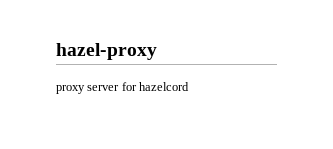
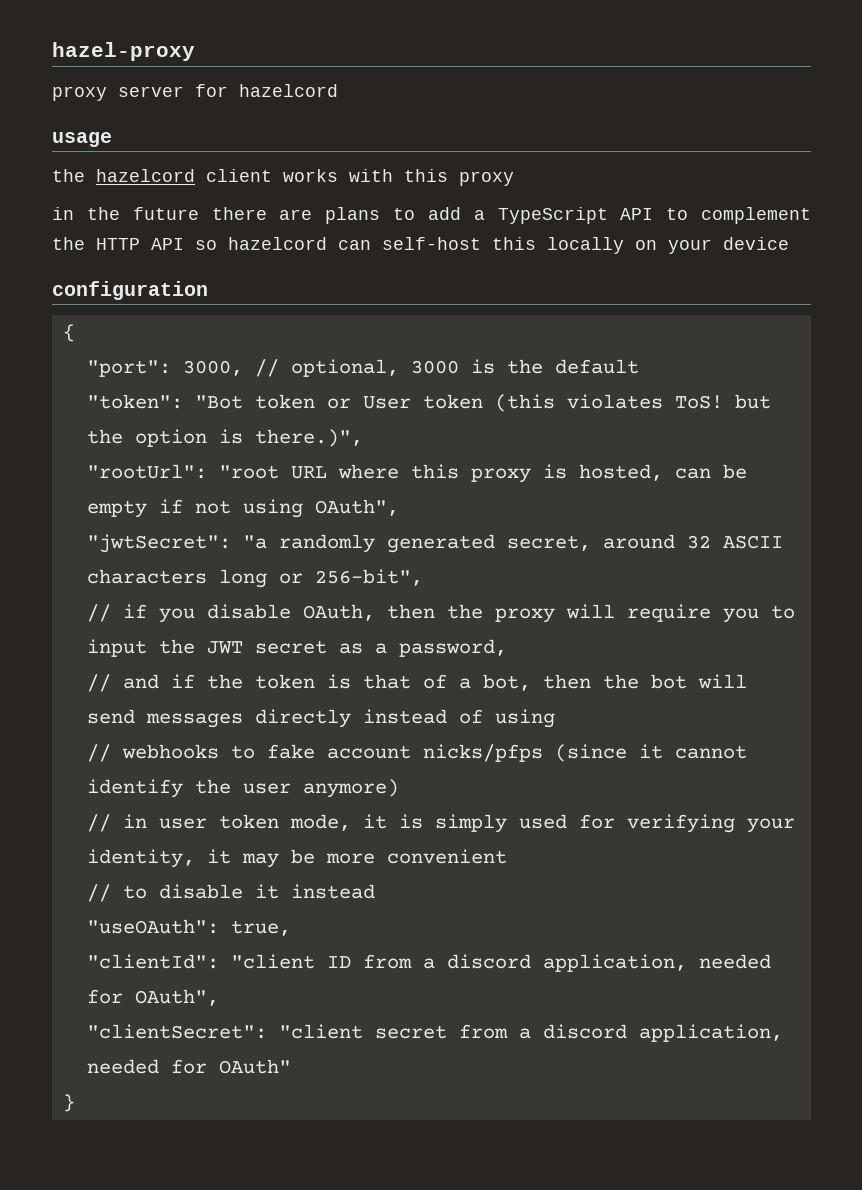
+ usage
+ the hazelcord client works with this proxy
+ in the future there are plans to add a TypeScript API to complement the HTTP API so hazelcord can self-host this locally on your device
+ configuration
+ {
+ "port": 3000, // optional, 3000 is the default
+ "token": "Bot token or User token (this violates ToS! but the option is there.)",
+ "rootUrl": "root URL where this proxy is hosted, can be empty if not using OAuth",
+ "jwtSecret": "a randomly generated secret, around 32 ASCII characters long or 256-bit",
+ // if you disable OAuth, then the proxy will require you to input the JWT secret as a password,
+ // and if the token is that of a bot, then the bot will send messages directly instead of using
+ // webhooks to fake account nicks/pfps (since it cannot identify the user anymore)
+ // in user token mode, it is simply used for verifying your identity, it may be more convenient
+ // to disable it instead
+ "useOAuth": true,
+ "clientId": "client ID from a discord application, needed for OAuth",
+ "clientSecret": "client secret from a discord application, needed for OAuth"
+ }

